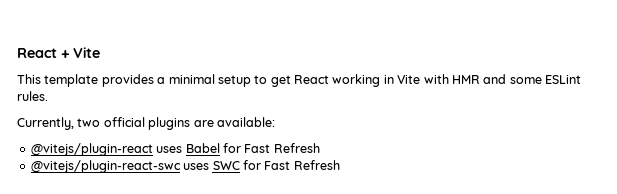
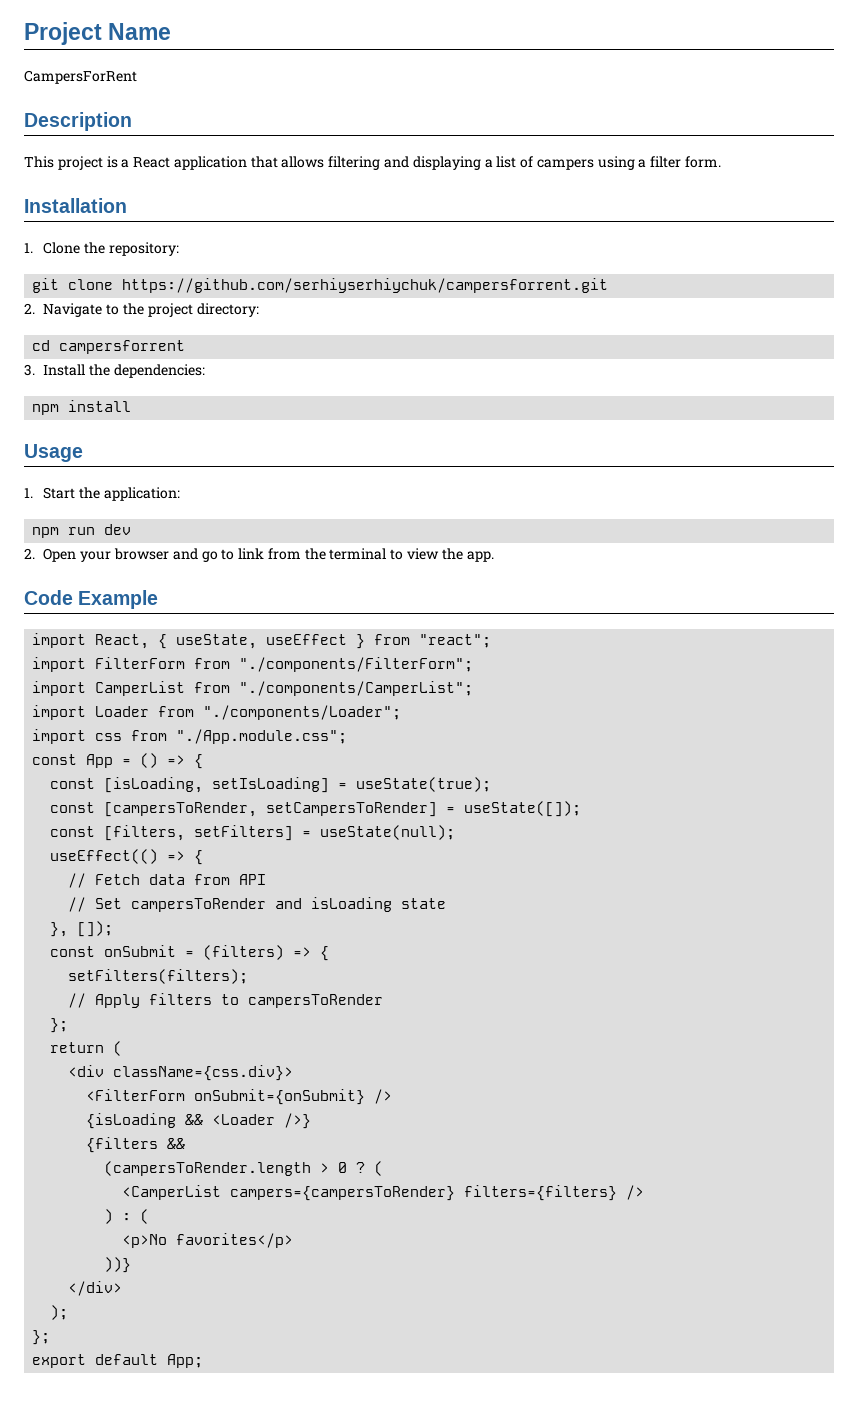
- React + Vite
- This template provides a minimal setup to get React working in Vite with HMR and some ESLint rules.
- Currently, two official plugins are available:
- @vitejs/plugin-react uses Babel for Fast Refresh
- @vitejs/plugin-react-swc uses SWC for Fast Refresh
+ Project Name
+ CampersForRent
+ Description
+ This project is a React application that allows filtering and displaying a list of campers using a filter form.
+ Installation
+ 1. Clone the repository:
+ git clone https://github.com/serhiyserhiychuk/campersforrent.git
+ 2. Navigate to the project directory:
+ cd campersforrent
+ 3. Install the dependencies:
+ npm install
+ Usage
+ 1. Start the application:
+ npm run dev
+ 2. Open your browser and go to link from the terminal to view the app.
+ Code Example
+ import React, { useState, useEffect } from "react";
+ import FilterForm from "./components/FilterForm";
+ import CamperList from "./components/CamperList";
+ import Loader from "./components/Loader";
+ import css from "./App.module.css";
+ const App = () => {
+ const [isLoading, setIsLoading] = useState(true);
+ const [campersToRender, setCampersToRender] = useState([]);
+ const [filters, setFilters] = useState(null);
+ useEffect(() => {
+ // Fetch data from API
+ // Set campersToRender and isLoading state
+ }, []);
+ const onSubmit = (filters) => {
+ setFilters(filters);
+ // Apply filters to campersToRender
+ };
+ return (
+ <div className={css.div}>
+ <FilterForm onSubmit={onSubmit} />
+ {isLoading && <Loader />}
+ {filters &&
+ (campersToRender.length > 0 ? (
+ <CamperList campers={campersToRender} filters={filters} />
+ ) : (
+ <p>No favorites</p>
+ ))}
+ </div>
+ );
+ };
+ export default App;

